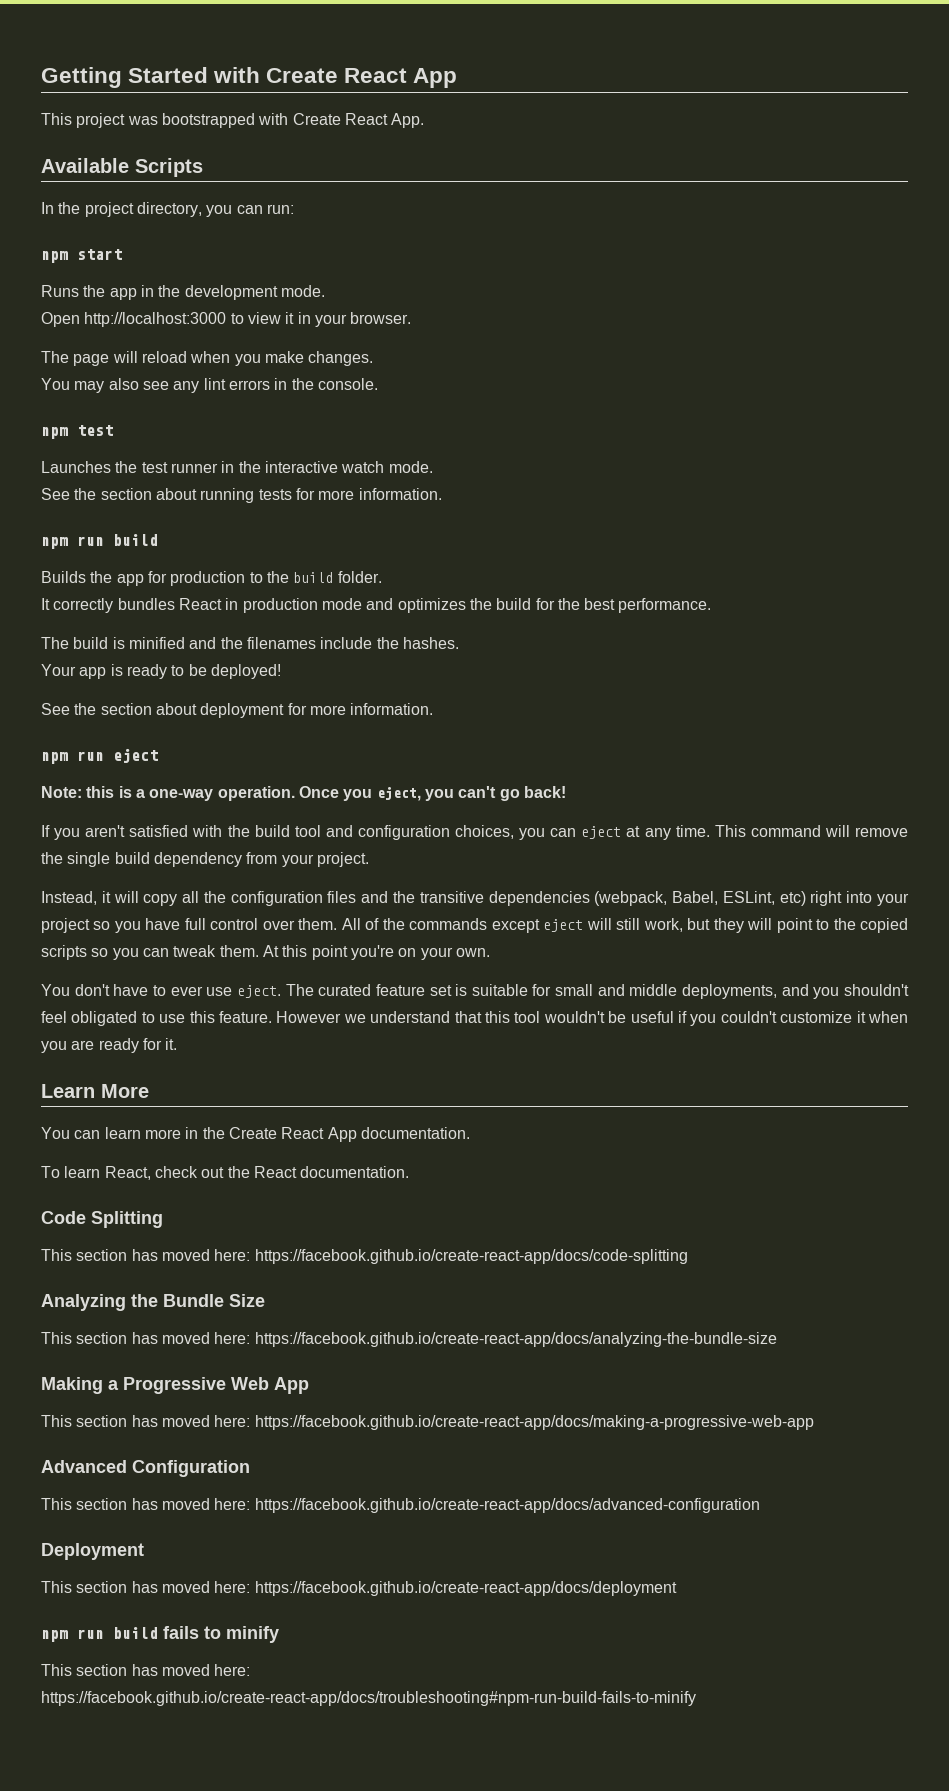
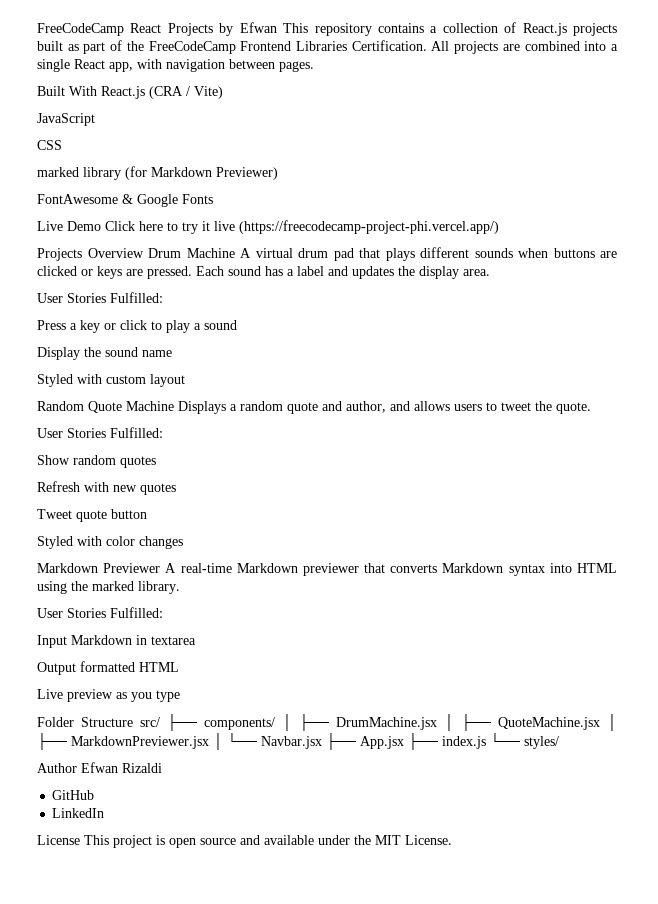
- Getting Started with Create React App
- This project was bootstrapped with Create React App.
- Available Scripts
- In the project directory, you can run:
- npm start
- Runs the app in the development mode.
- Open http://localhost:3000 to view it in your browser.
- The page will reload when you make changes.
- You may also see any lint errors in the console.
- npm test
- Launches the test runner in the interactive watch mode.
- See the section about running tests for more information.
- npm run build
- Builds the app for production to the build folder.
- It correctly bundles React in production mode and optimizes the build for the best performance.
- The build is minified and the filenames include the hashes.
- Your app is ready to be deployed!
- See the section about deployment for more information.
- npm run eject
- Note: this is a one-way operation. Once you eject, you can't go back!
- If you aren't satisfied with the build tool and configuration choices, you can eject at any time. This command will remove the single build dependency from your project.
- Instead, it will copy all the configuration files and the transitive dependencies (webpack, Babel, ESLint, etc) right into your project so you have full control over them. All of the commands except eject will still work, but they will point to the copied scripts so you can tweak them. At this point you're on your own.
- You don't have to ever use eject. The curated feature set is suitable for small and middle deployments, and you shouldn't feel obligated to use this feature. However we understand that this tool wouldn't be useful if you couldn't customize it when you are ready for it.
- Learn More
- You can learn more in the Create React App documentation.
- To learn React, check out the React documentation.
- Code Splitting
- This section has moved here: https://facebook.github.io/create-react-app/docs/code-splitting
- Analyzing the Bundle Size
- This section has moved here: https://facebook.github.io/create-react-app/docs/analyzing-the-bundle-size
- Making a Progressive Web App
- This section has moved here: https://facebook.github.io/create-react-app/docs/making-a-progressive-web-app
- Advanced Configuration
- This section has moved here: https://facebook.github.io/create-react-app/docs/advanced-configuration
- Deployment
- This section has moved here: https://facebook.github.io/create-react-app/docs/deployment
- npm run build fails to minify
- This section has moved here: https://facebook.github.io/create-react-app/docs/troubleshooting#npm-run-build-fails-to-minify
+ FreeCodeCamp React Projects by Efwan This repository contains a collection of React.js projects built as part of the FreeCodeCamp Frontend Libraries Certification. All projects are combined into a single React app, with navigation between pages.
+ Built With React.js (CRA / Vite)
+ JavaScript
+ CSS
+ marked library (for Markdown Previewer)
+ FontAwesome & Google Fonts
+ Live Demo Click here to try it live (https://freecodecamp-project-phi.vercel.app/)
+ Projects Overview Drum Machine A virtual drum pad that plays different sounds when buttons are clicked or keys are pressed. Each sound has a label and updates the display area.
+ User Stories Fulfilled:
+ Press a key or click to play a sound
+ Display the sound name
+ Styled with custom layout
+ Random Quote Machine Displays a random quote and author, and allows users to tweet the quote.
+ User Stories Fulfilled:
+ Show random quotes
+ Refresh with new quotes
+ Tweet quote button
+ Styled with color changes
+ Markdown Previewer A real-time Markdown previewer that converts Markdown syntax into HTML using the marked library.
+ User Stories Fulfilled:
+ Input Markdown in textarea
+ Output formatted HTML
+ Live preview as you type
+ Folder Structure src/ ├── components/ │ ├── DrumMachine.jsx │ ├── QuoteMachine.jsx │ ├── MarkdownPreviewer.jsx │ └── Navbar.jsx ├── App.jsx ├── index.js └── styles/
+ Author Efwan Rizaldi
+ GitHub
+ LinkedIn
+ License This project is open source and available under the MIT License.

